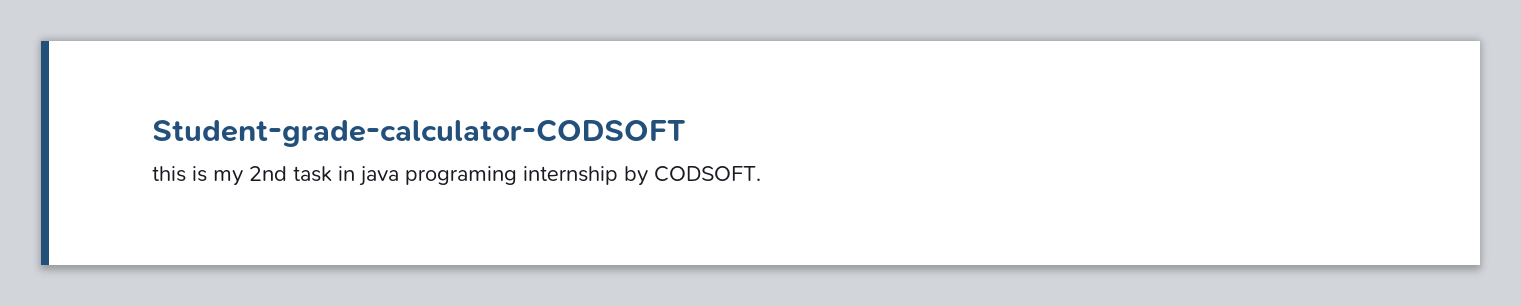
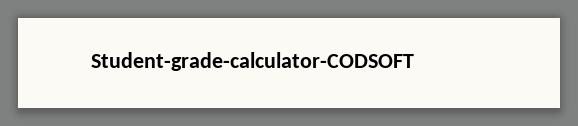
- this is my 2nd task in java programing internship by CODSOFT.

